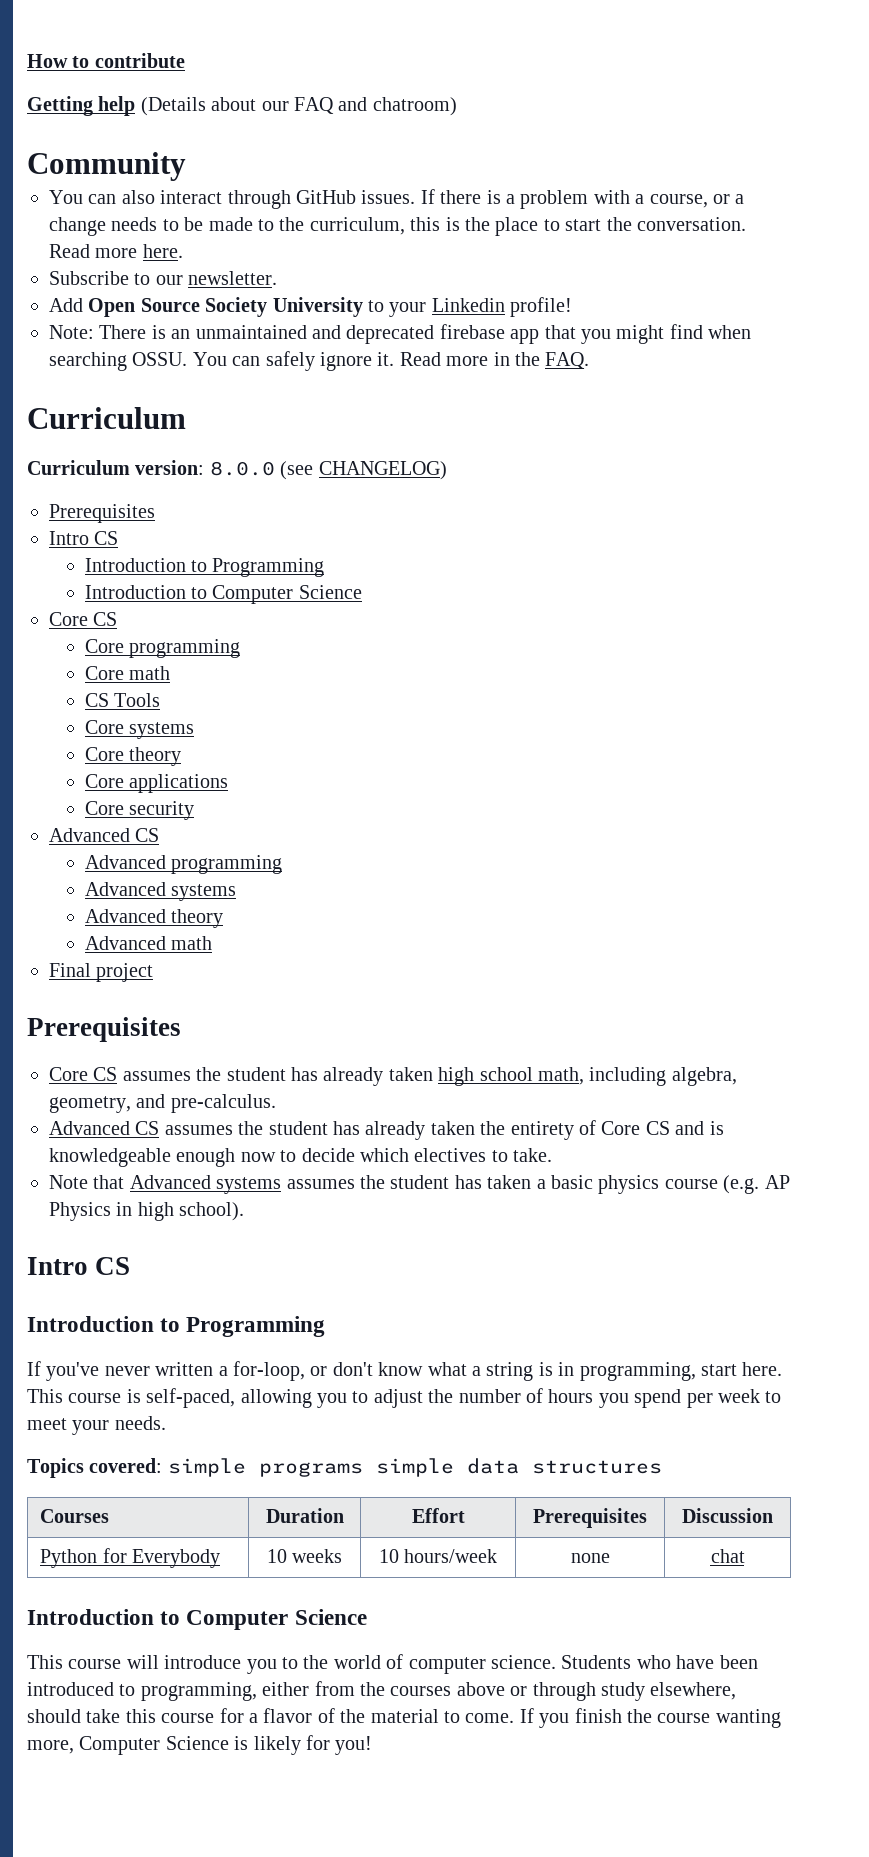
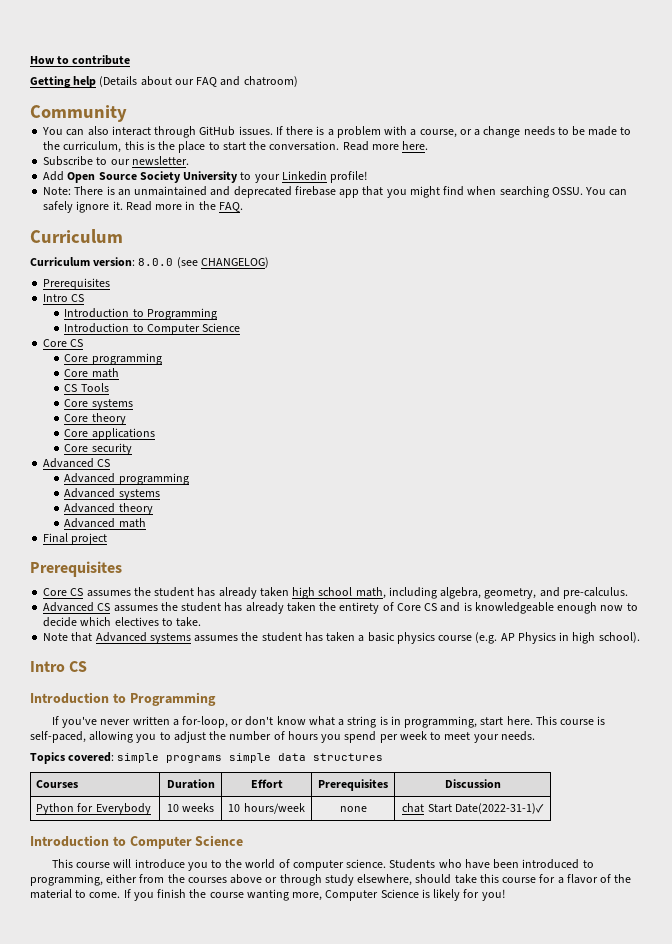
- Python for Everybody | 10 weeks | 10 hours/week | none | chat
+ Python for Everybody | 10 weeks | 10 hours/week | none | chat Start Date(2022-31-1)✓

